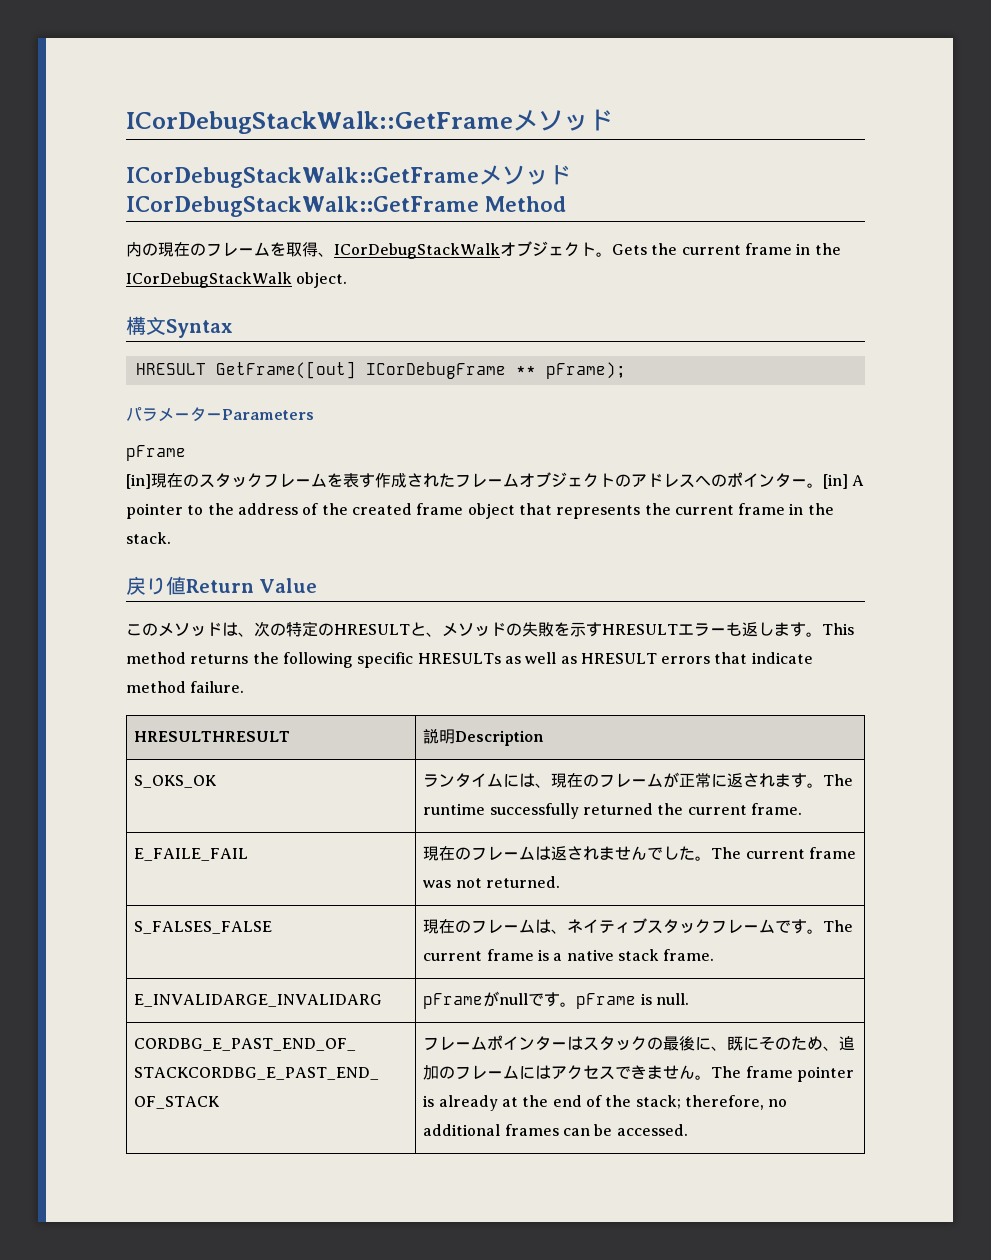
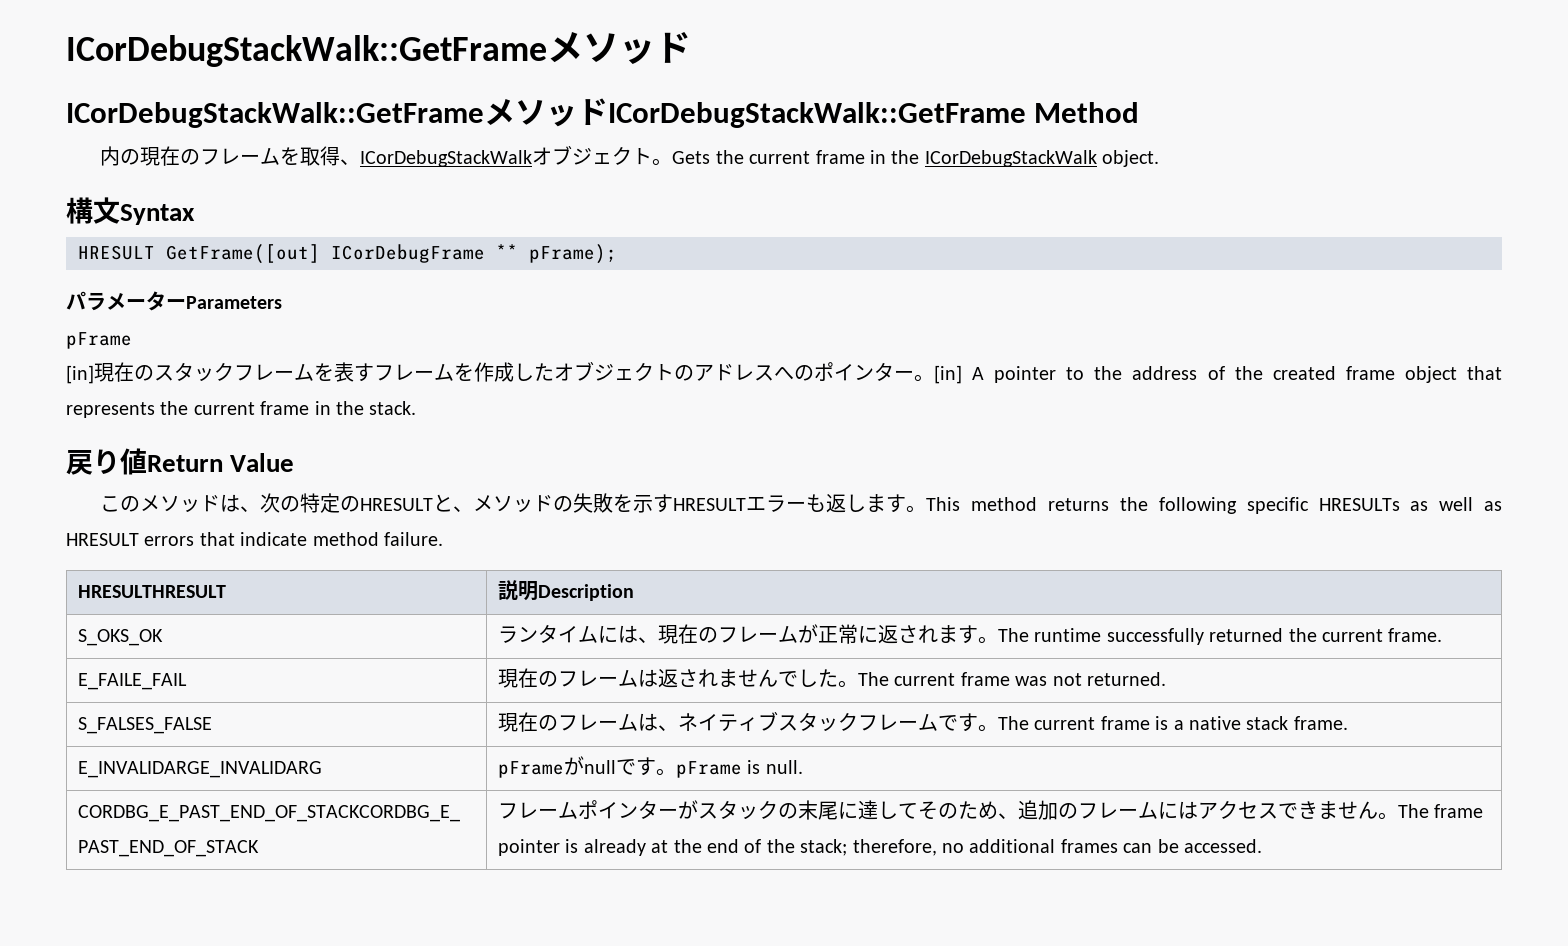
- [in]現在のスタックフレームを表す作成されたフレームオブジェクトのアドレスへのポインター。
+ [in]現在のスタックフレームを表すフレームを作成したオブジェクトのアドレスへのポインター。
- フレームポインターはスタックの最後に、既にそのため、追加のフレームにはアクセスできません。
+ フレームポインターがスタックの末尾に達してそのため、追加のフレームにはアクセスできません。

